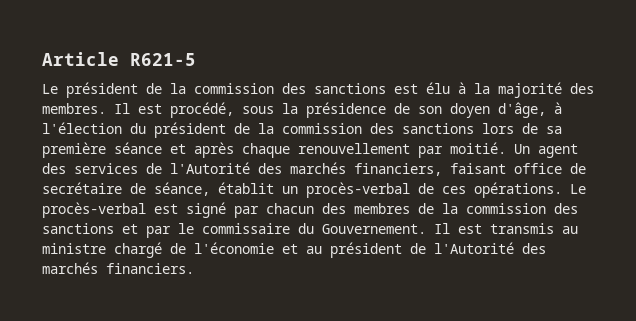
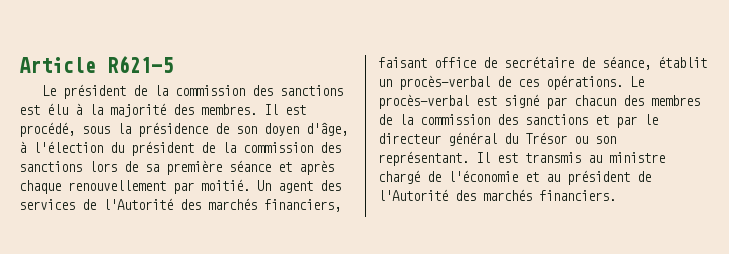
- Le procès-verbal est signé par chacun des membres de la commission des sanctions et par le commissaire du Gouvernement.
+ Le procès-verbal est signé par chacun des membres de la commission des sanctions et par le directeur général du Trésor ou son représentant.

